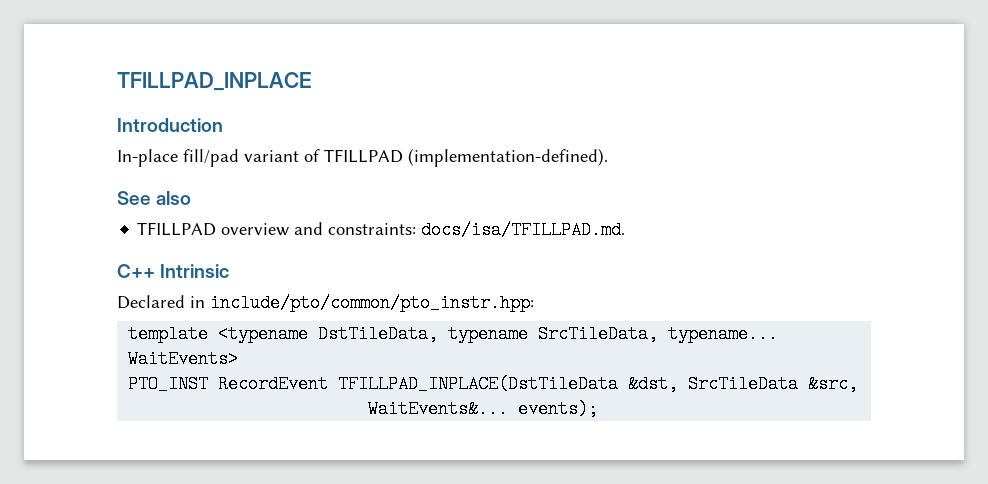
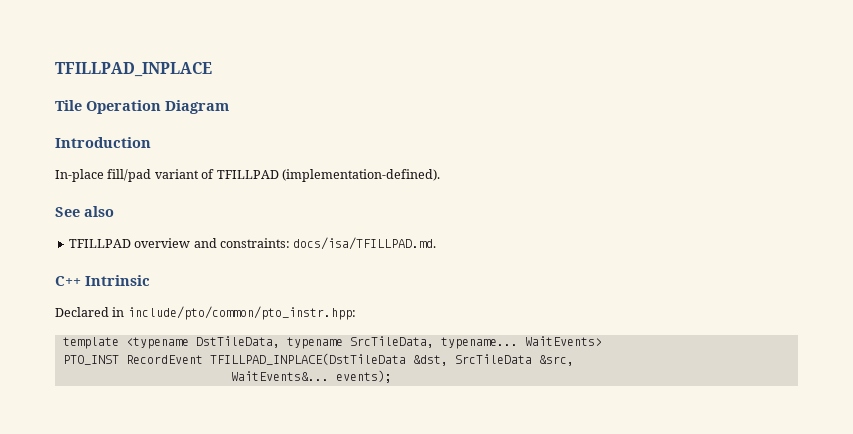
+ Tile Operation Diagram

